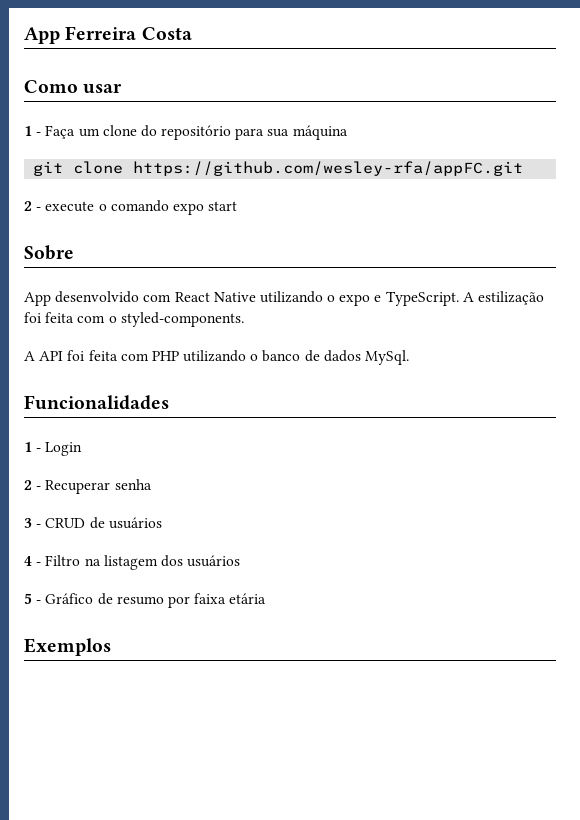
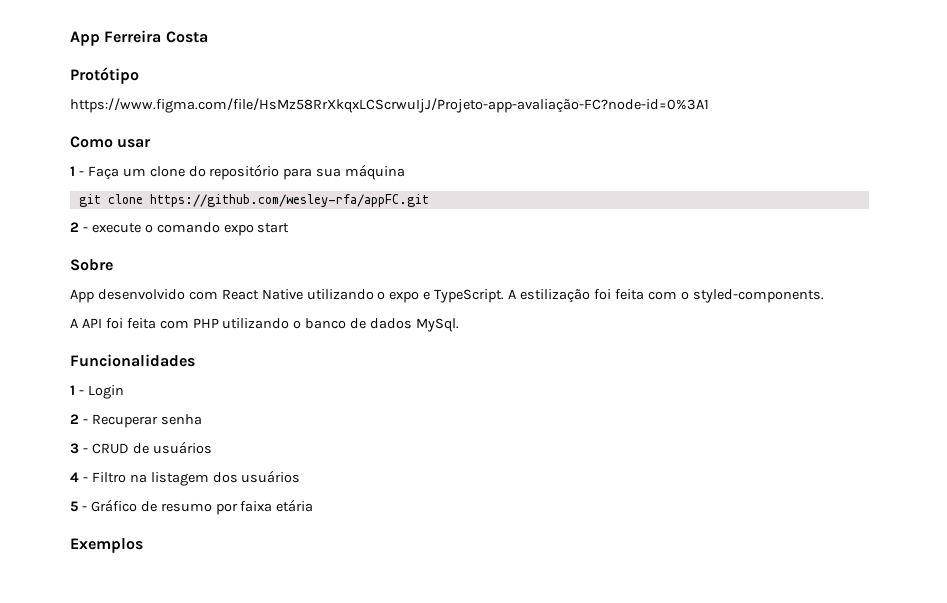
+ Protótipo
+ https://www.figma.com/file/HsMz58RrXkqxLCScrwuIjJ/Projeto-app-avaliação-FC?node-id=0%3A1

